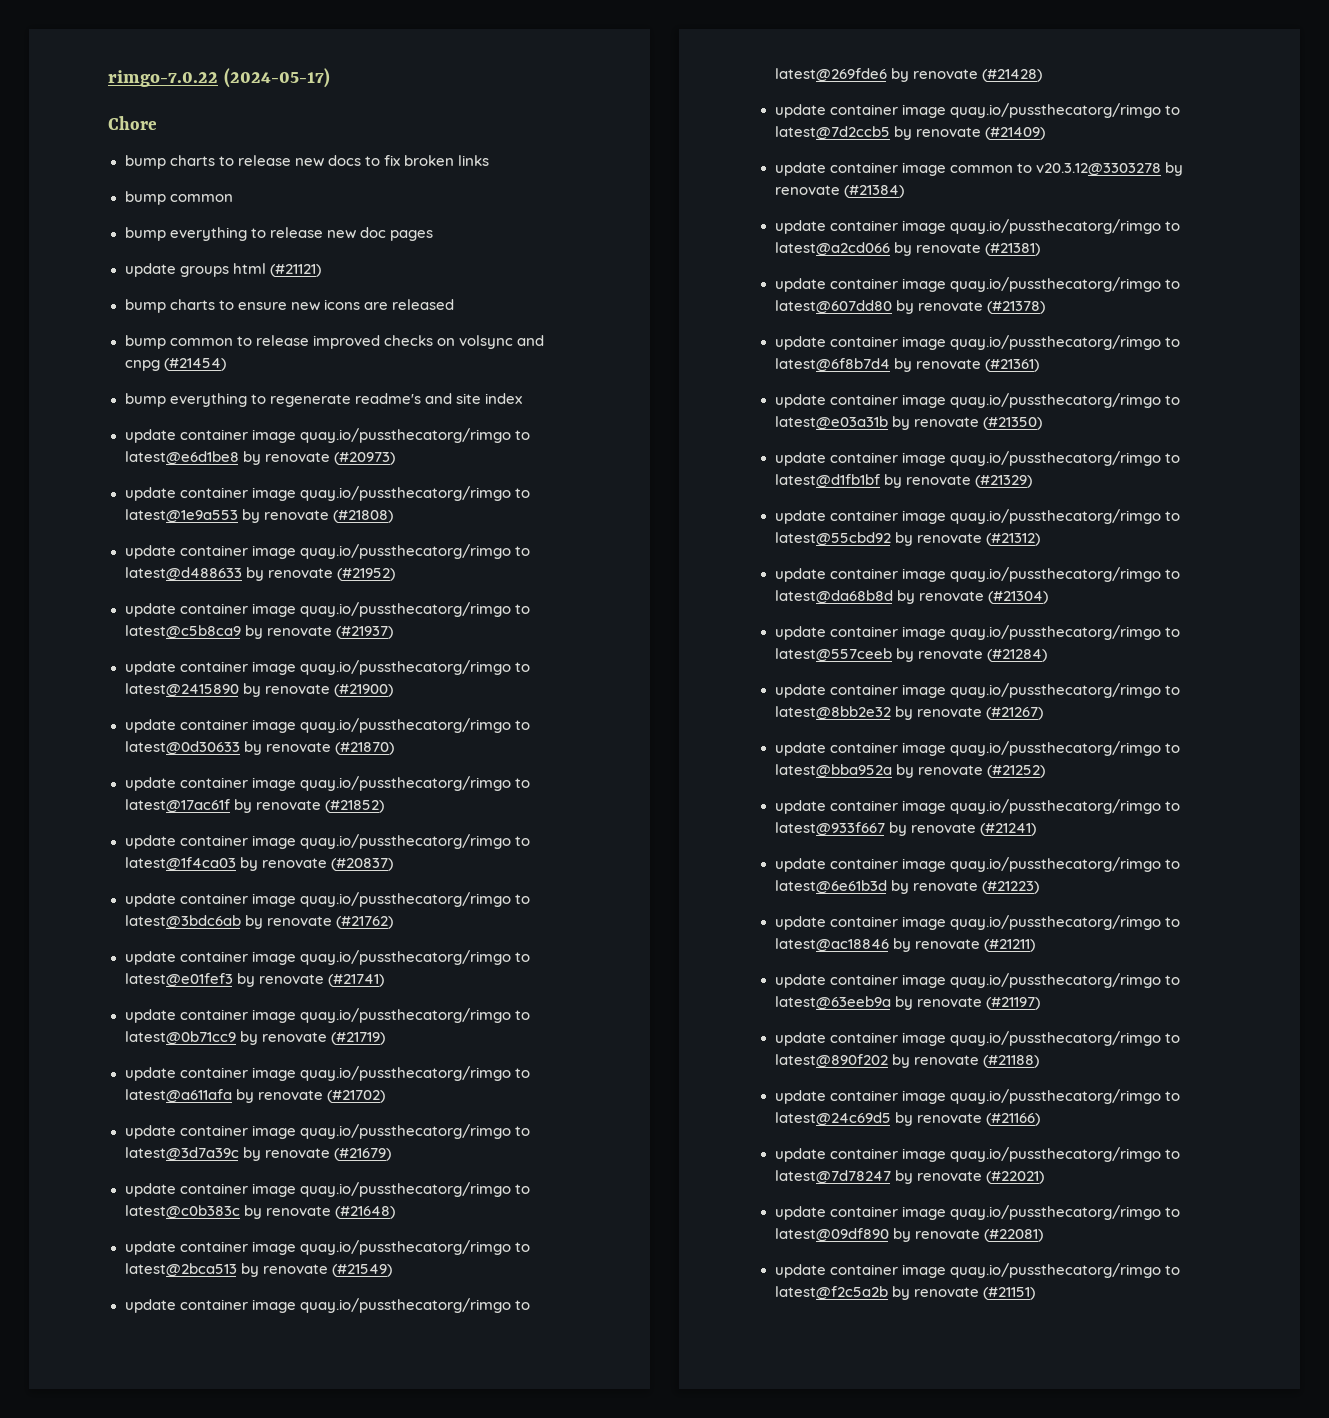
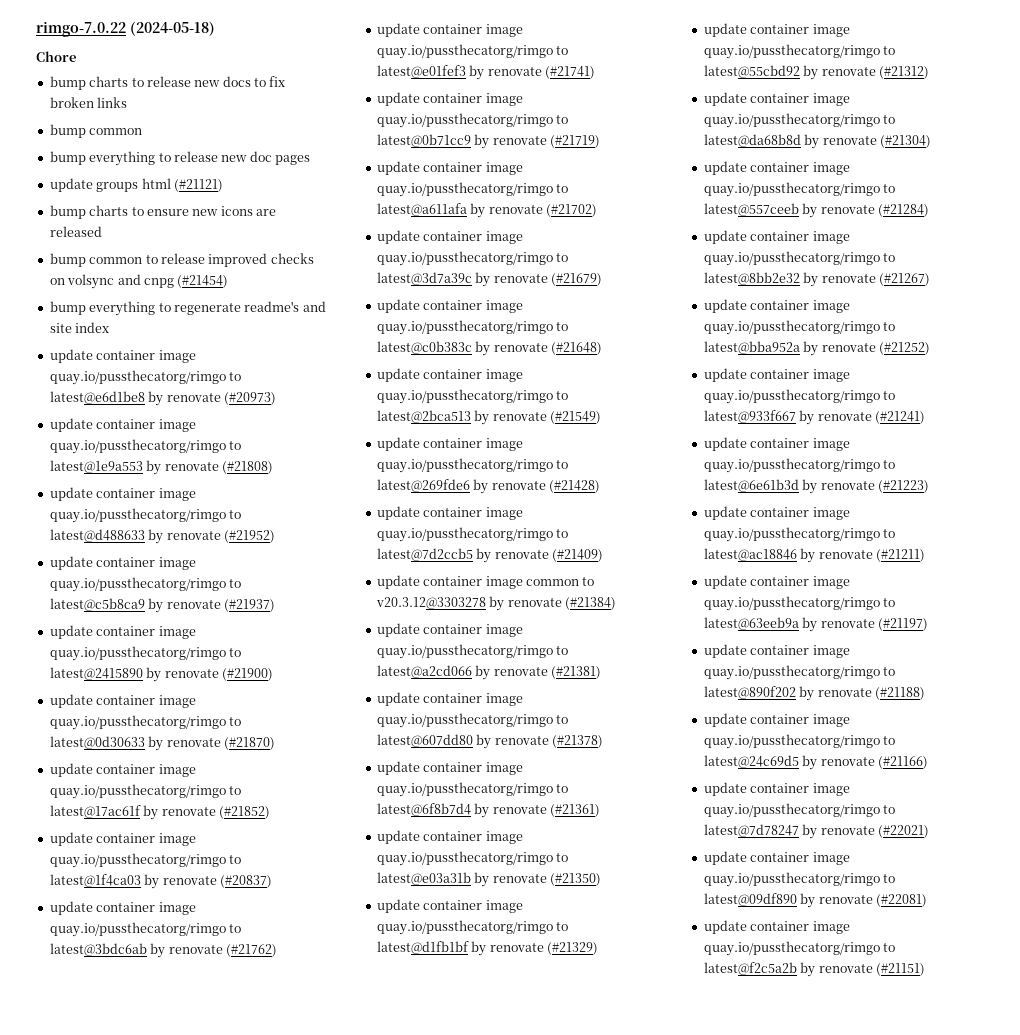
- rimgo-7.0.22 (2024-05-17)
+ rimgo-7.0.22 (2024-05-18)

